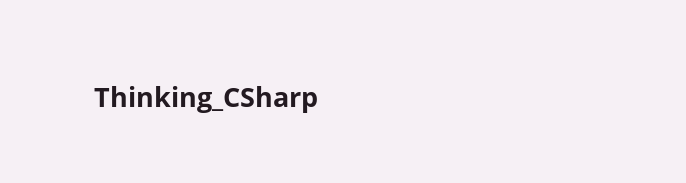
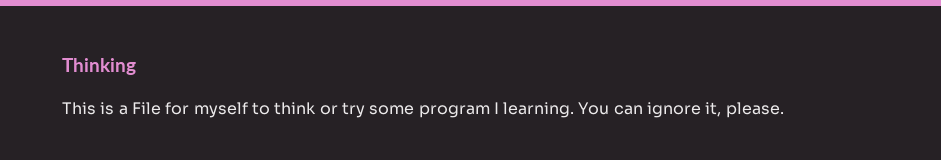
- Thinking_CSharp
+ Thinking
+ This is a File for myself to think or try some program I learning. You can ignore it, please.

